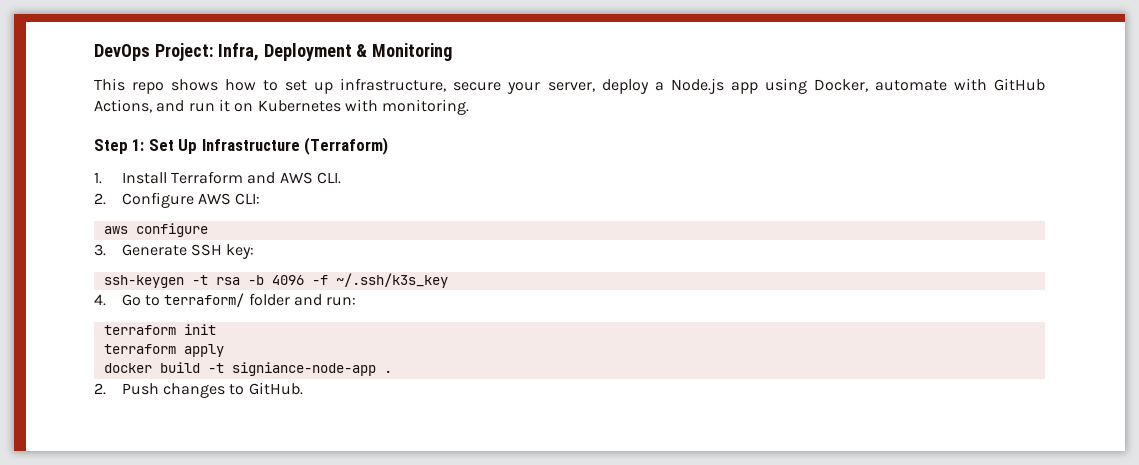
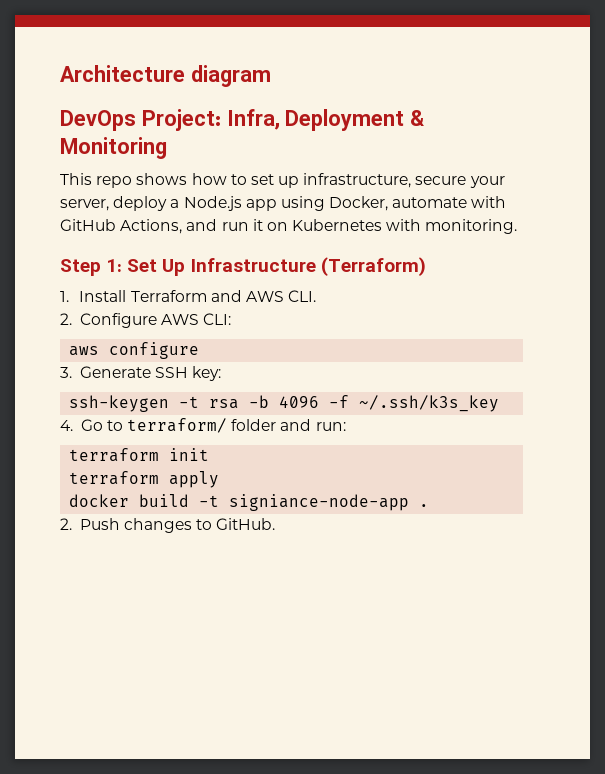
+ Architecture diagram

